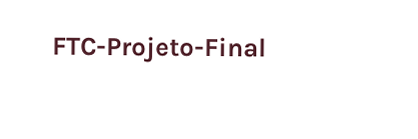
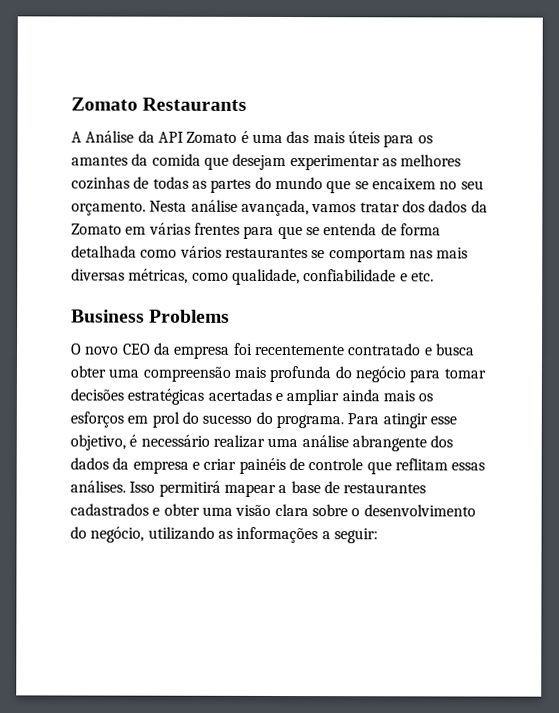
- FTC-Projeto-Final
+ Zomato Restaurants
+ A Análise da API Zomato é uma das mais úteis para os amantes da comida que desejam experimentar as melhores cozinhas de todas as partes do mundo que se encaixem no seu orçamento. Nesta análise avançada, vamos tratar dos dados da Zomato em várias frentes para que se entenda de forma detalhada como vários restaurantes se comportam nas mais diversas métricas, como qualidade, confiabilidade e etc.
+ Business Problems
+ O novo CEO da empresa foi recentemente contratado e busca obter uma compreensão mais profunda do negócio para tomar decisões estratégicas acertadas e ampliar ainda mais os esforços em prol do sucesso do programa. Para atingir esse objetivo, é necessário realizar uma análise abrangente dos dados da empresa e criar painéis de controle que reflitam essas análises. Isso permitirá mapear a base de restaurantes cadastrados e obter uma visão clara sobre o desenvolvimento do negócio, utilizando as informações a seguir:

